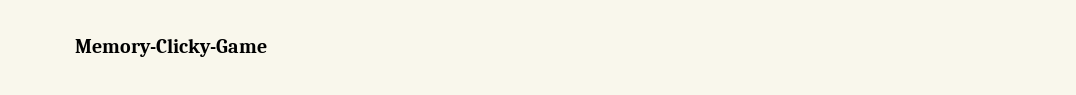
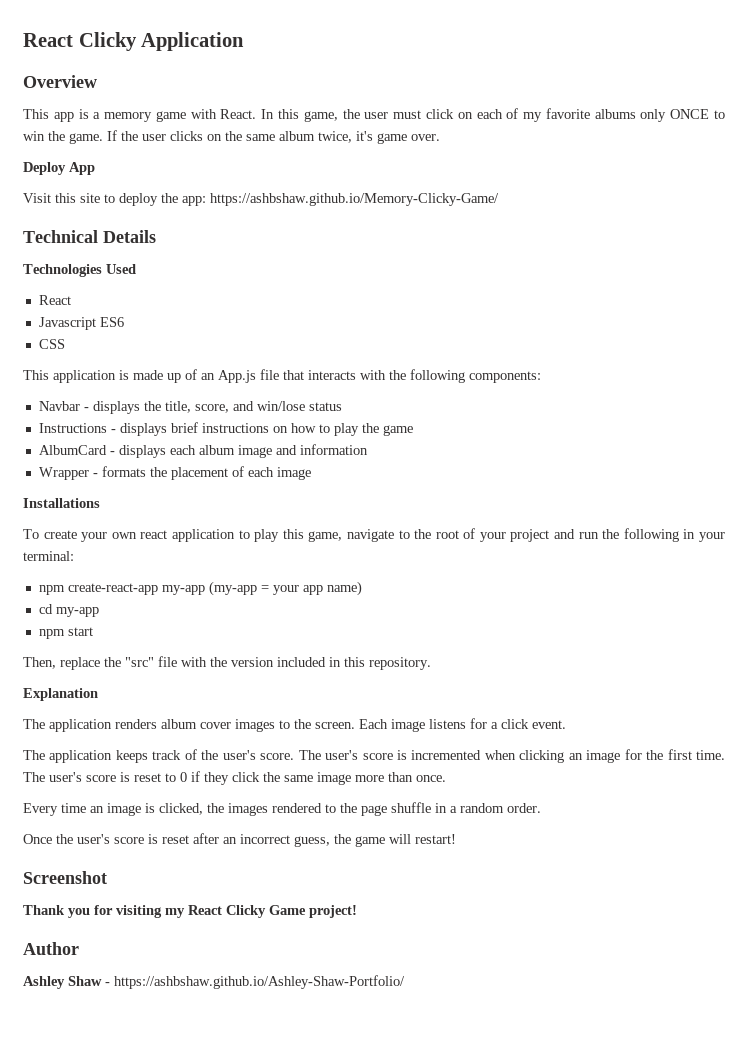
- Memory-Clicky-Game
+ React Clicky Application
+ Overview
+ This app is a memory game with React. In this game, the user must click on each of my favorite albums only ONCE to win the game. If the user clicks on the same album twice, it's game over.
+ Deploy App
+ Visit this site to deploy the app: https://ashbshaw.github.io/Memory-Clicky-Game/
+ Technical Details
+ Technologies Used
+ React
+ Javascript ES6
+ CSS
+ This application is made up of an App.js file that interacts with the following components:
+ Navbar - displays the title, score, and win/lose status
+ Instructions - displays brief instructions on how to play the game
+ AlbumCard - displays each album image and information
+ Wrapper - formats the placement of each image
+ Installations
+ To create your own react application to play this game, navigate to the root of your project and run the following in your terminal:
+ npm create-react-app my-app (my-app = your app name)
+ cd my-app
+ npm start
+ Then, replace the "src" file with the version included in this repository.
+ Explanation
+ The application renders album cover images to the screen. Each image listens for a click event.
+ The application keeps track of the user's score. The user's score is incremented when clicking an image for the first time. The user's score is reset to 0 if they click the same image more than once.
+ Every time an image is clicked, the images rendered to the page shuffle in a random order.
+ Once the user's score is reset after an incorrect guess, the game will restart!
+ Screenshot
+ Thank you for visiting my React Clicky Game project!
+ Author
+ Ashley Shaw - https://ashbshaw.github.io/Ashley-Shaw-Portfolio/

